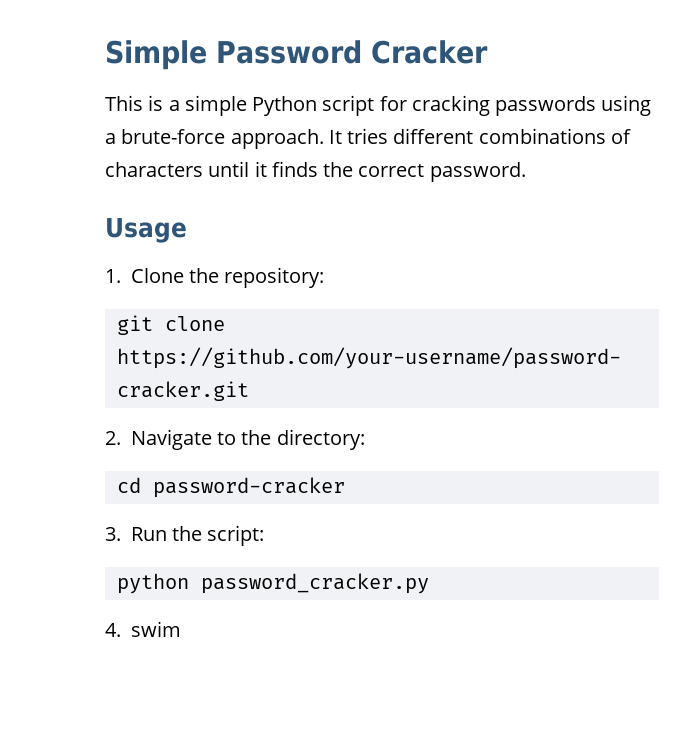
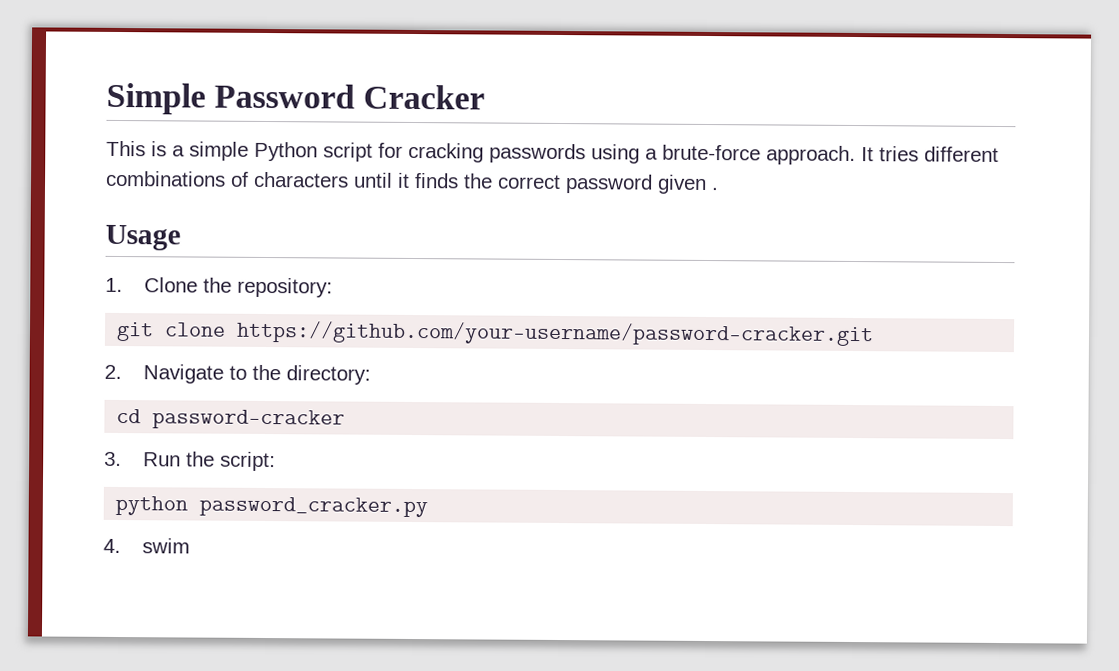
- It tries different combinations of characters until it finds the correct password.
+ It tries different combinations of characters until it finds the correct password given .

